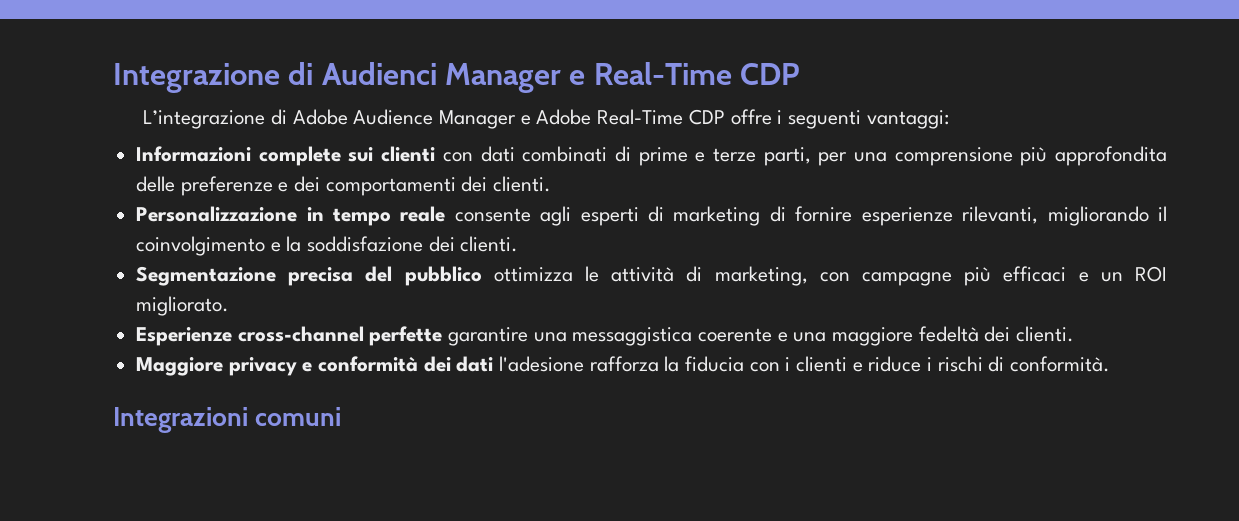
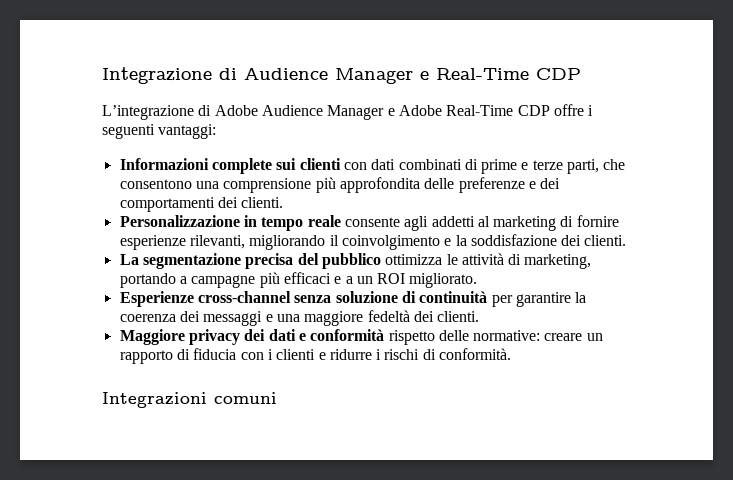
- Integrazione di Audienci Manager e Real-Time CDP
+ Integrazione di Audience Manager e Real-Time CDP
- Informazioni complete sui clienti con dati combinati di prime e terze parti, per una comprensione più approfondita delle preferenze e dei comportamenti dei clienti.
+ Informazioni complete sui clienti con dati combinati di prime e terze parti, che consentono una comprensione più approfondita delle preferenze e dei comportamenti dei clienti.
- Personalizzazione in tempo reale consente agli esperti di marketing di fornire esperienze rilevanti, migliorando il coinvolgimento e la soddisfazione dei clienti.
+ Personalizzazione in tempo reale consente agli addetti al marketing di fornire esperienze rilevanti, migliorando il coinvolgimento e la soddisfazione dei clienti.
- Segmentazione precisa del pubblico ottimizza le attività di marketing, con campagne più efficaci e un ROI migliorato.
+ La segmentazione precisa del pubblico ottimizza le attività di marketing, portando a campagne più efficaci e a un ROI migliorato.
- Esperienze cross-channel perfette garantire una messaggistica coerente e una maggiore fedeltà dei clienti.
+ Esperienze cross-channel senza soluzione di continuità per garantire la coerenza dei messaggi e una maggiore fedeltà dei clienti.
- Maggiore privacy e conformità dei dati l'adesione rafforza la fiducia con i clienti e riduce i rischi di conformità.
+ Maggiore privacy dei dati e conformità rispetto delle normative: creare un rapporto di fiducia con i clienti e ridurre i rischi di conformità.

